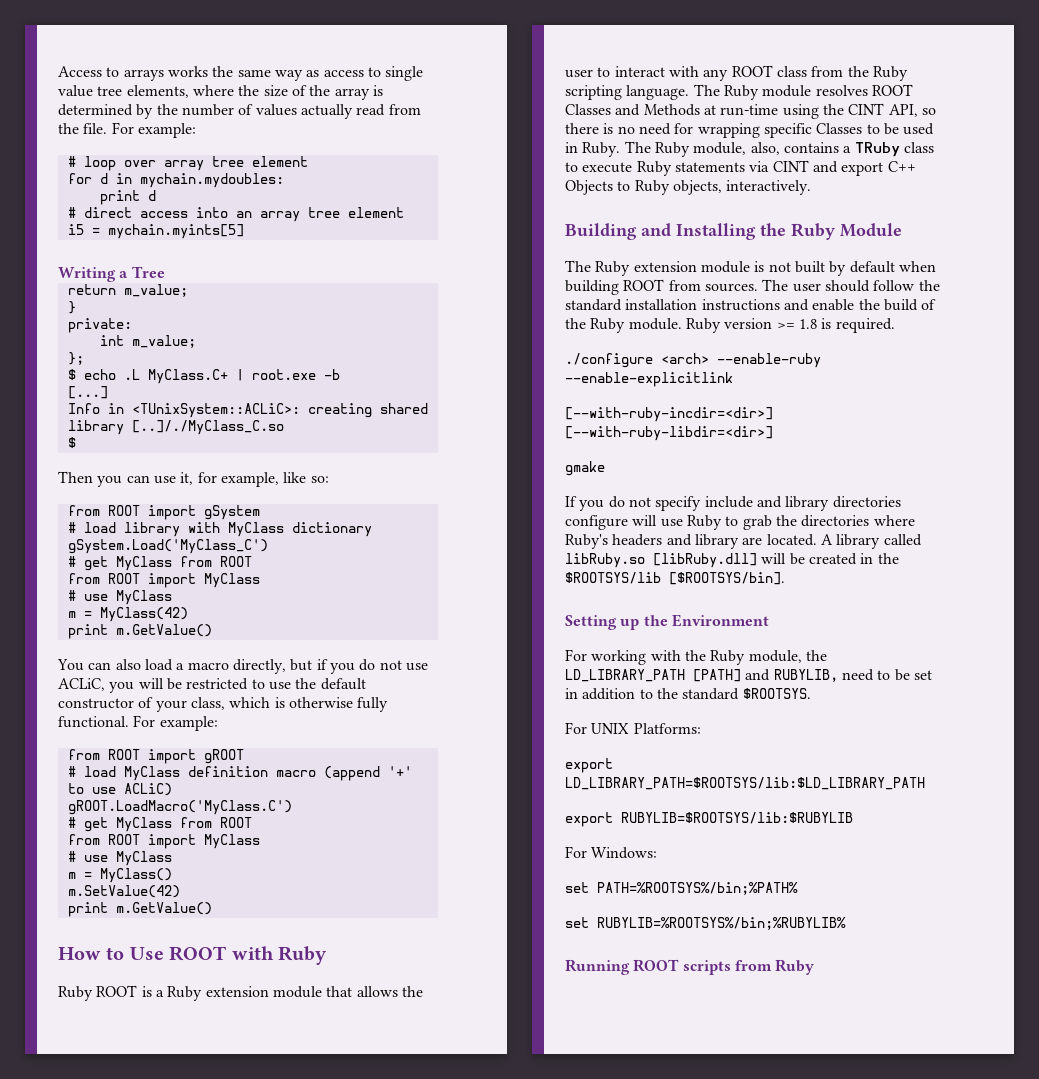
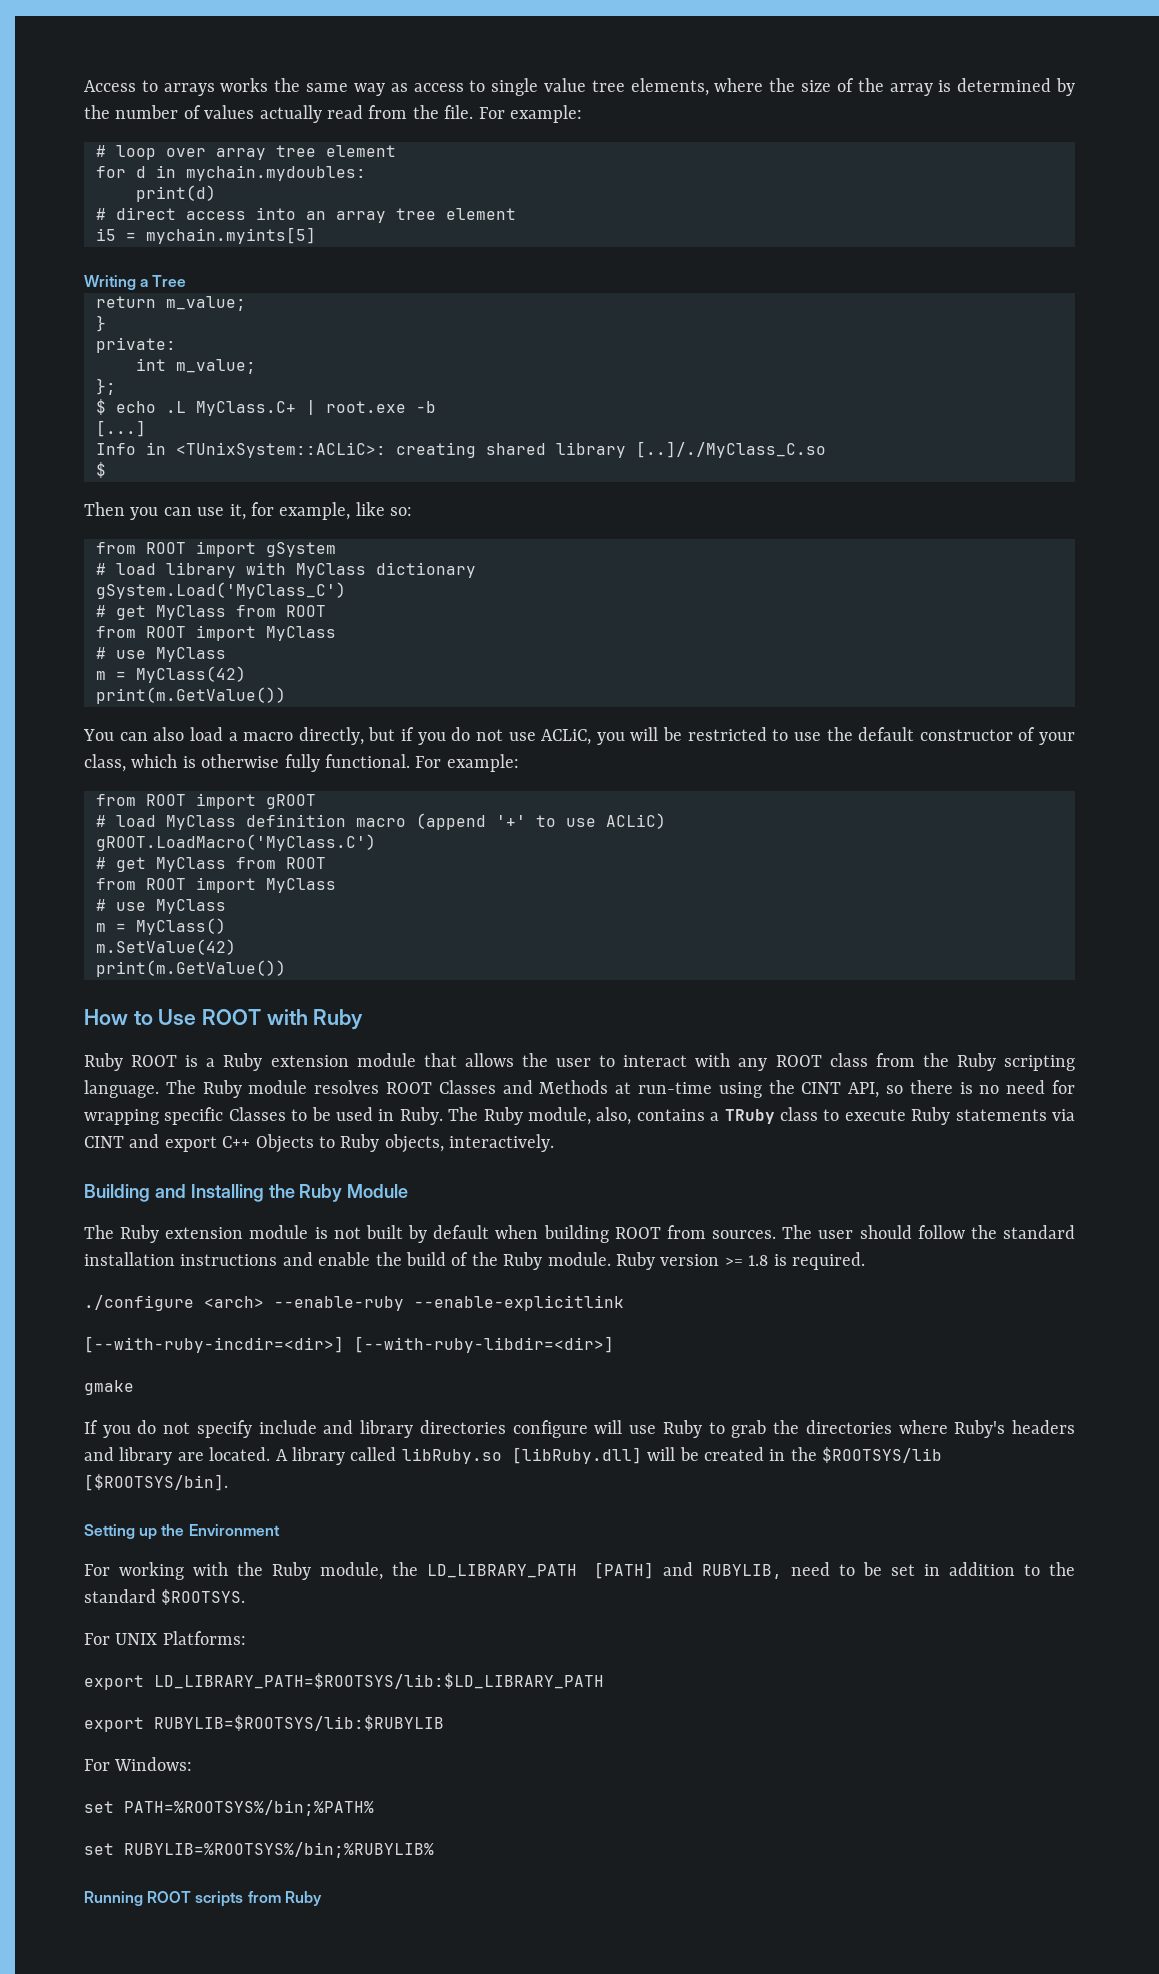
- print d
+ print(d)
  m = MyClass(42)
- print m.GetValue()
+ print(m.GetValue())
  m.SetValue(42)
- print m.GetValue()
+ print(m.GetValue())

